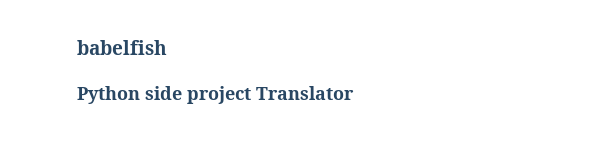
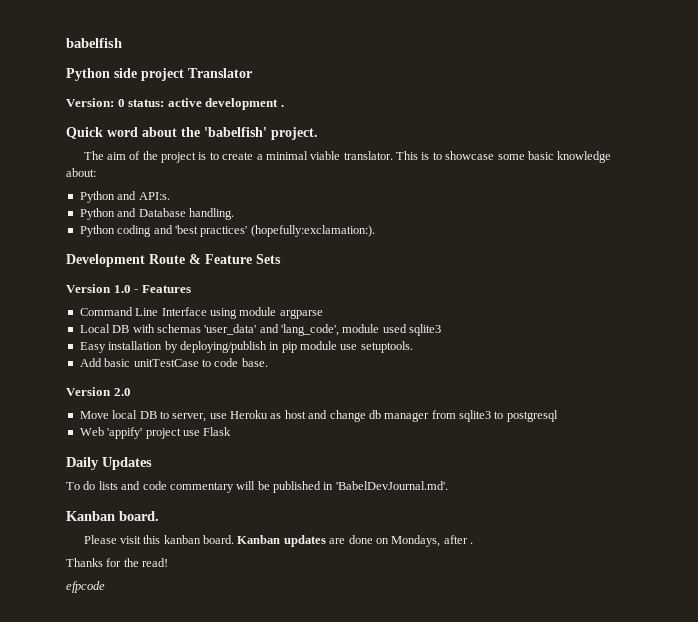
+ Version: 0 status: active development .
+ Quick word about the 'babelfish' project.
+ The aim of the project is to create a minimal viable translator. This is to showcase some basic knowledge about:
+ Python and API:s.
+ Python and Database handling.
+ Python coding and 'best practices' (hopefully:exclamation:).
+ Development Route & Feature Sets
+ Version 1.0 - Features
+ Command Line Interface using module argparse
+ Local DB with schemas 'user_data' and 'lang_code', module used sqlite3
+ Easy installation by deploying/publish in pip module use setuptools.
+ Add basic unitTestCase to code base.
+ Version 2.0
+ Move local DB to server, use Heroku as host and change db manager from sqlite3 to postgresql
+ Web 'appify' project use Flask
+ Daily Updates
+ To do lists and code commentary will be published in 'BabelDevJournal.md'.
+ Kanban board.
+ Please visit this kanban board. Kanban updates are done on Mondays, after .
+ Thanks for the read!
+ efpcode

